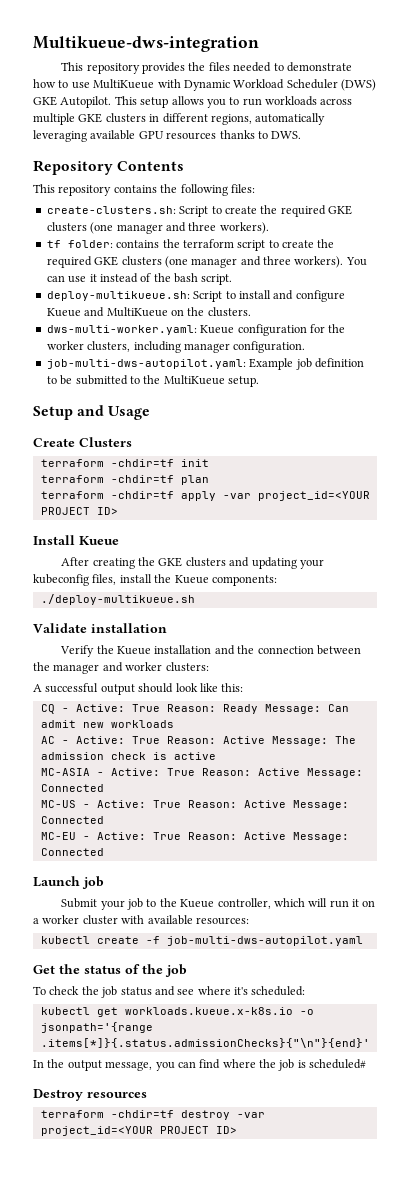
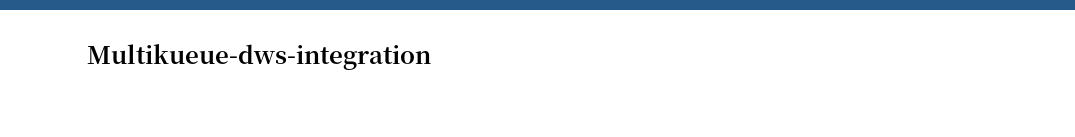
- This repository provides the files needed to demonstrate how to use MultiKueue with Dynamic Workload Scheduler (DWS) GKE Autopilot. This setup allows you to run workloads across multiple GKE clusters in different regions, automatically leveraging available GPU resources thanks to DWS.
- Repository Contents
- This repository contains the following files:
- create-clusters.sh: Script to create the required GKE clusters (one manager and three workers).
- tf folder: contains the terraform script to create the required GKE clusters (one manager and three workers). You can use it instead of the bash script.
- deploy-multikueue.sh: Script to install and configure Kueue and MultiKueue on the clusters.
- dws-multi-worker.yaml: Kueue configuration for the worker clusters, including manager configuration.
- job-multi-dws-autopilot.yaml: Example job definition to be submitted to the MultiKueue setup.
- Setup and Usage
- Create Clusters
- terraform -chdir=tf init
- terraform -chdir=tf plan
- terraform -chdir=tf apply -var project_id=<YOUR PROJECT ID>
- Install Kueue
- After creating the GKE clusters and updating your kubeconfig files, install the Kueue components:
- ./deploy-multikueue.sh
- Validate installation
- Verify the Kueue installation and the connection between the manager and worker clusters:
- A successful output should look like this:
- CQ - Active: True Reason: Ready Message: Can admit new workloads
- AC - Active: True Reason: Active Message: The admission check is active
- MC-ASIA - Active: True Reason: Active Message: Connected
- MC-US - Active: True Reason: Active Message: Connected
- MC-EU - Active: True Reason: Active Message: Connected
- Launch job
- Submit your job to the Kueue controller, which will run it on a worker cluster with available resources:
- kubectl create -f job-multi-dws-autopilot.yaml
- Get the status of the job
- To check the job status and see where it's scheduled:
- kubectl get workloads.kueue.x-k8s.io -o jsonpath='{range .items[*]}{.status.admissionChecks}{"\n"}{end}'
- In the output message, you can find where the job is scheduled#
- Destroy resources
- terraform -chdir=tf destroy -var project_id=<YOUR PROJECT ID>

